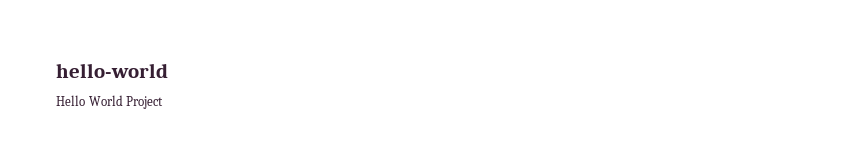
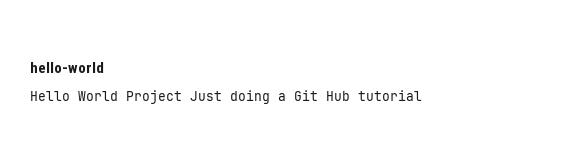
- Hello World Project
+ Hello World Project Just doing a Git Hub tutorial

